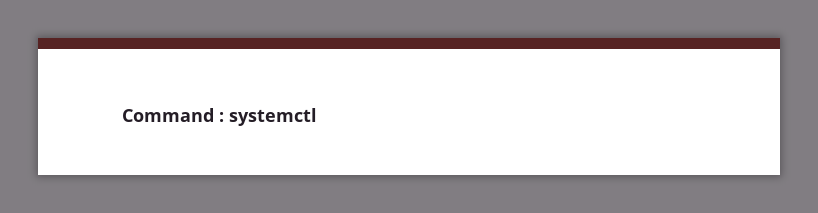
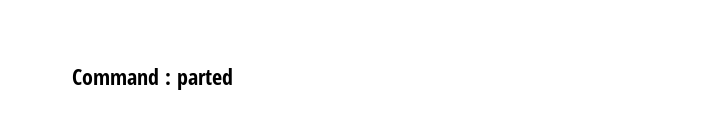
- Command : systemctl
+ Command : parted

